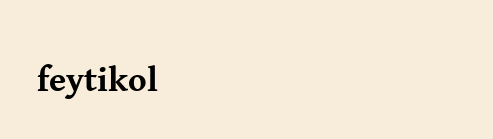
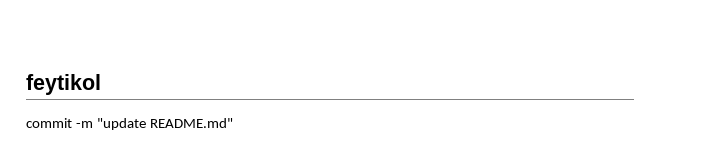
+ commit -m "update README.md"

